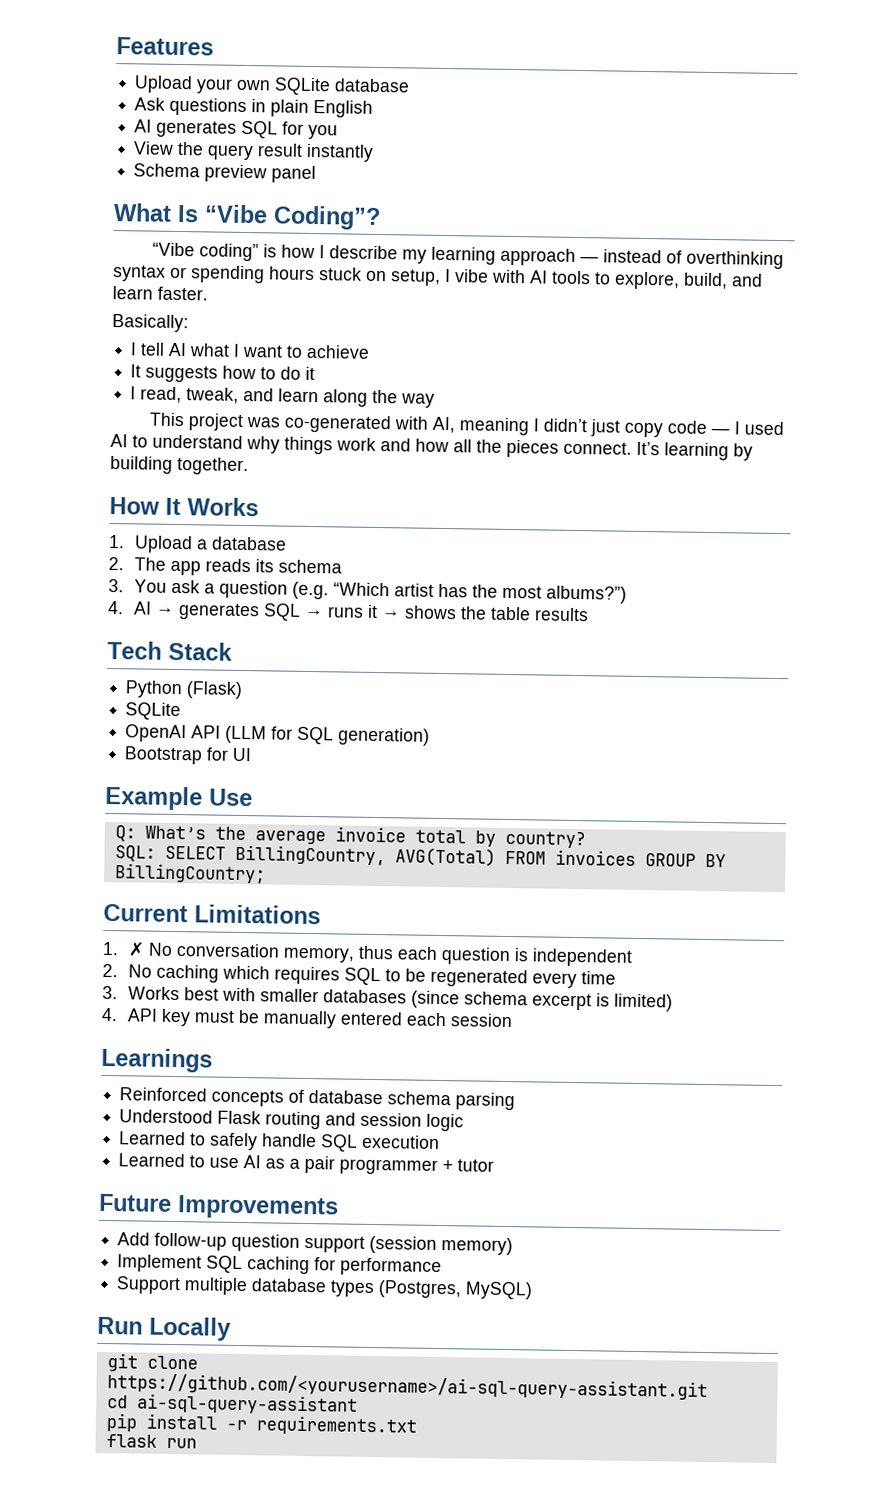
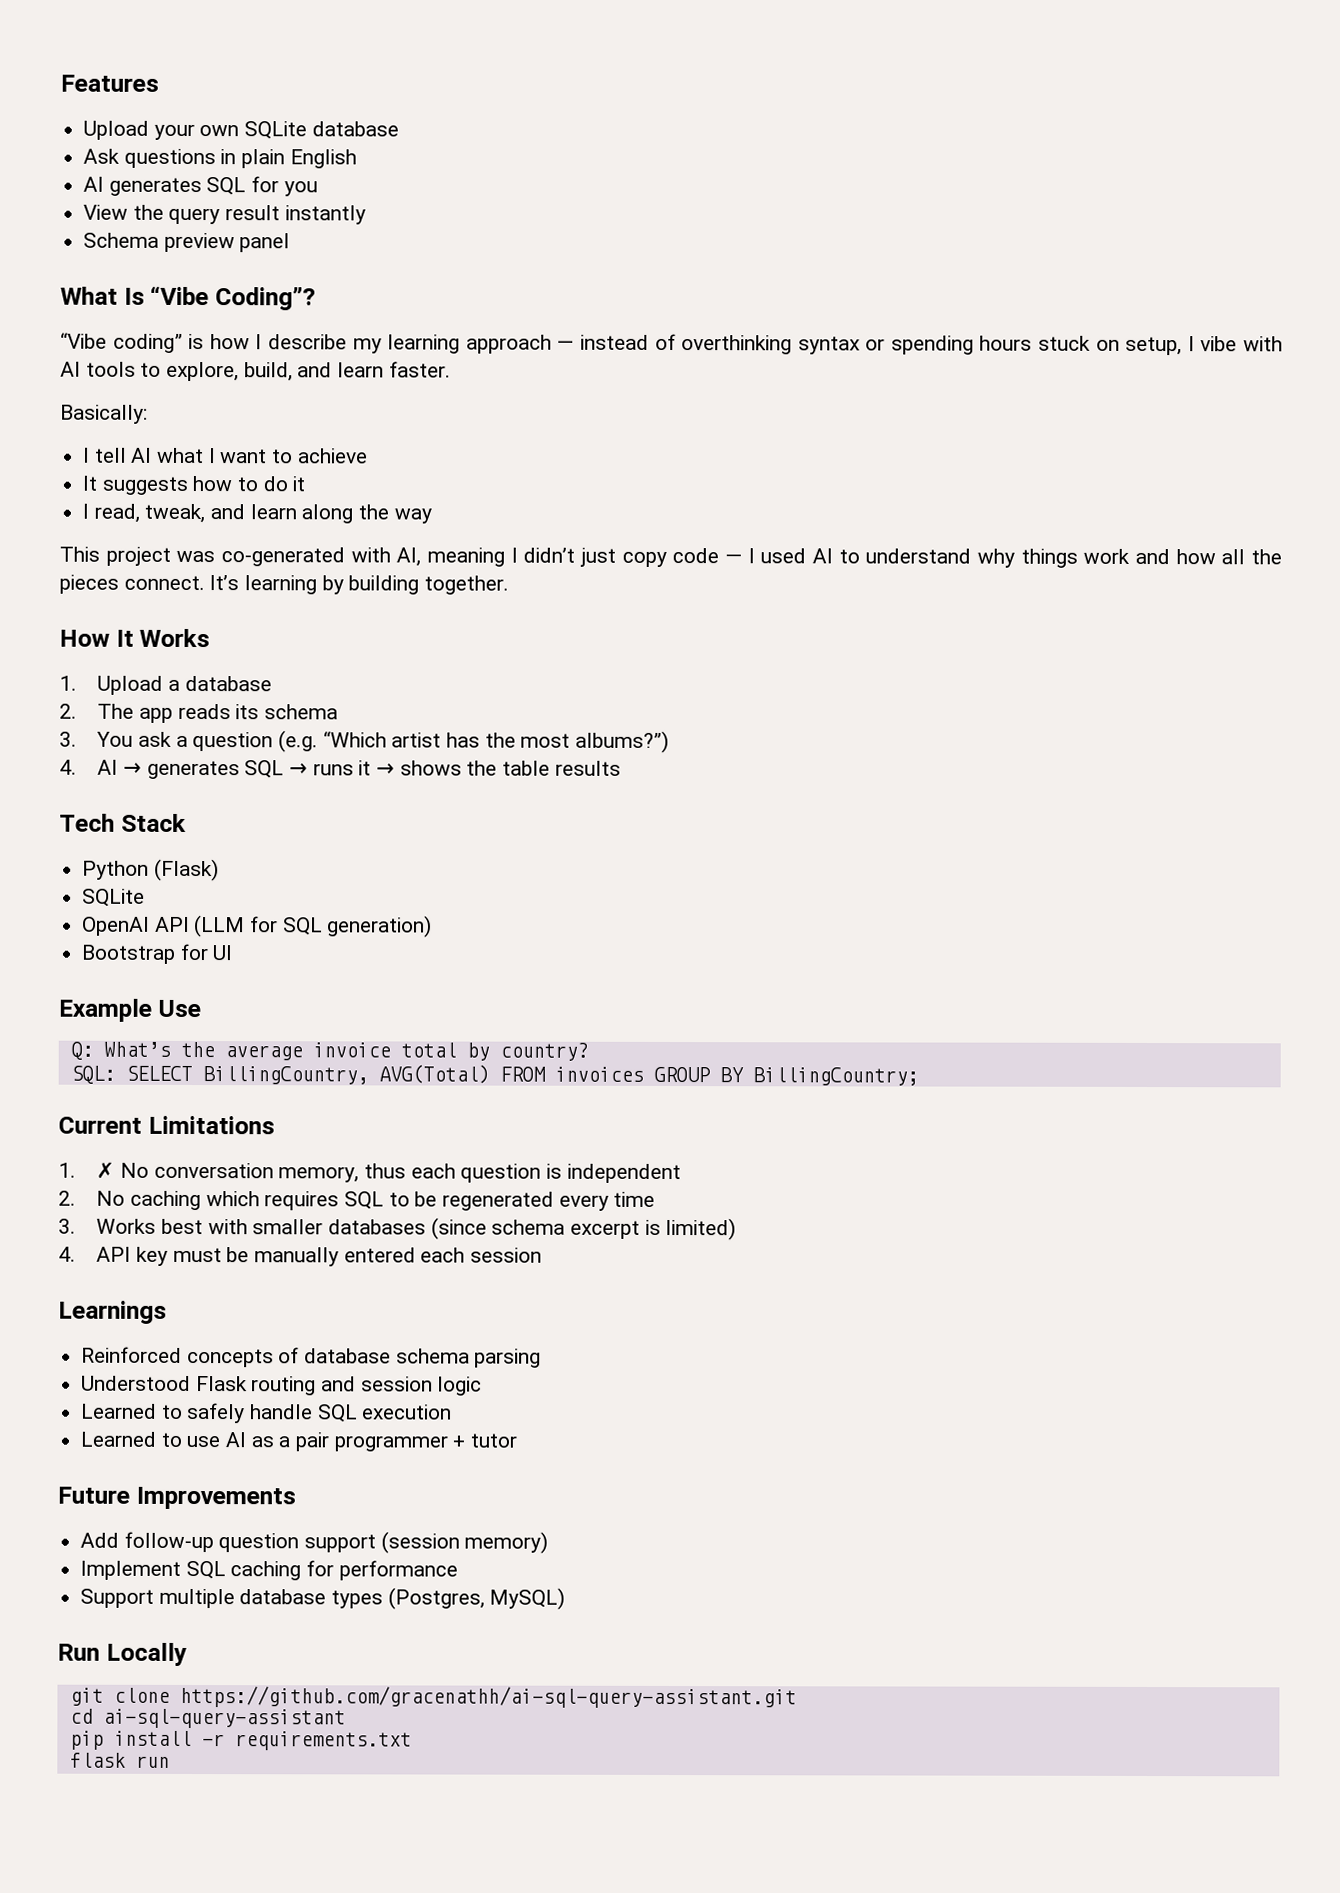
- git clone https://github.com/<yourusername>/ai-sql-query-assistant.git
+ git clone https://github.com/gracenathh/ai-sql-query-assistant.git

